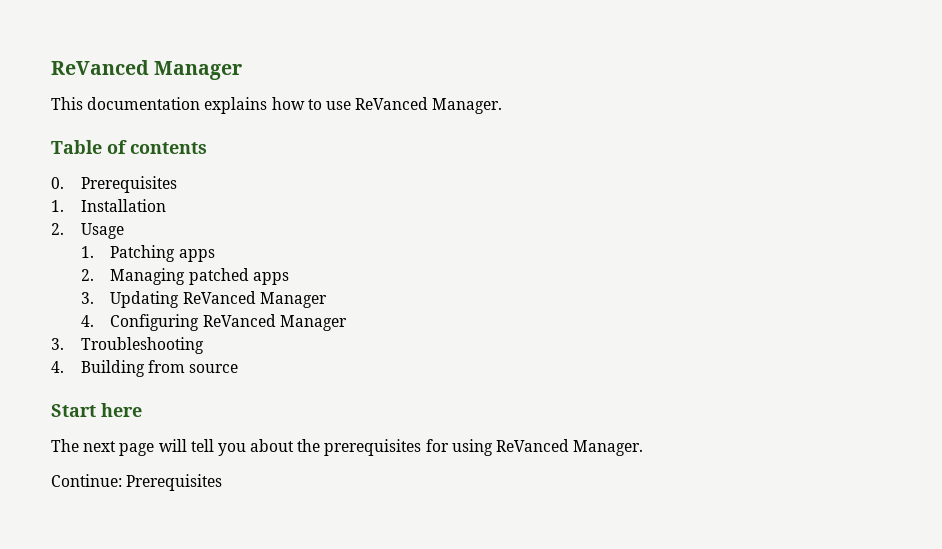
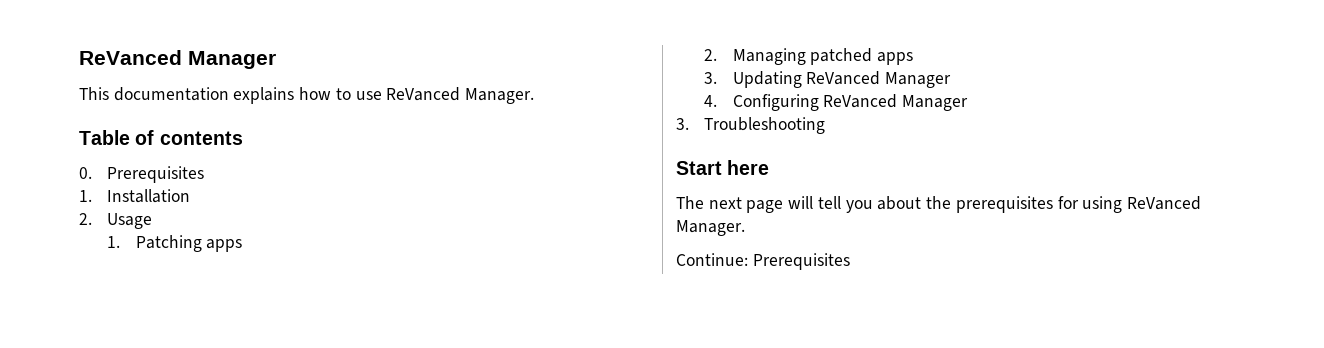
- 4. Building from source

